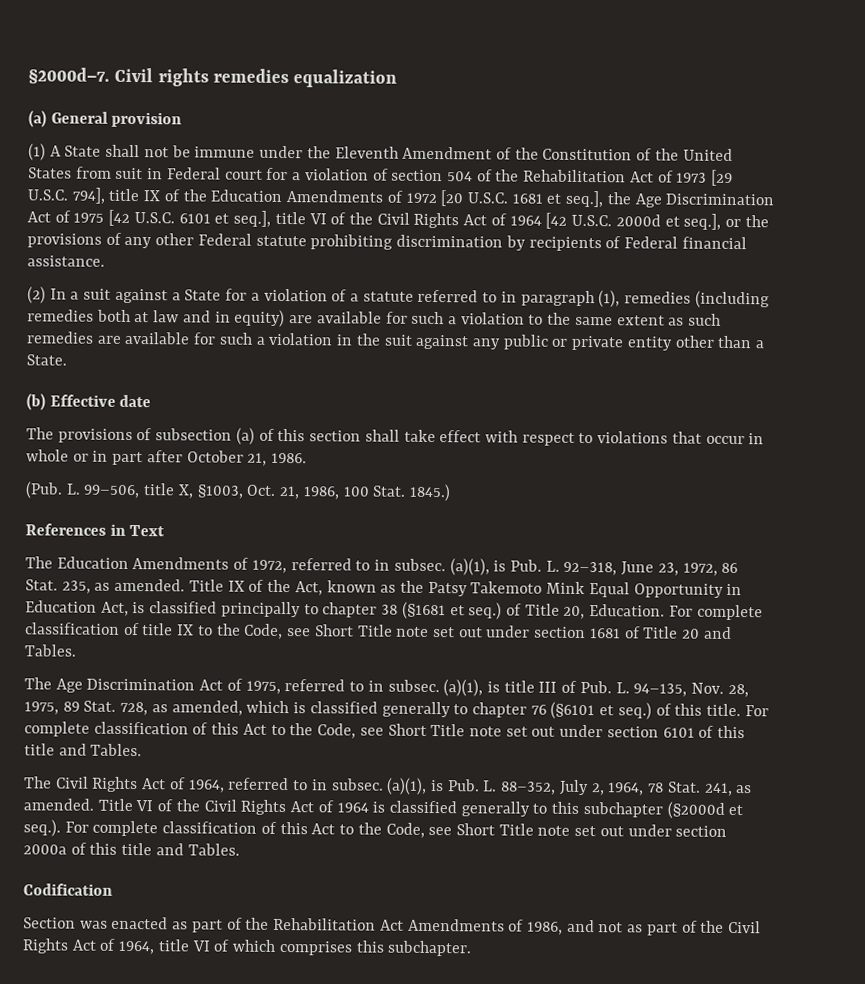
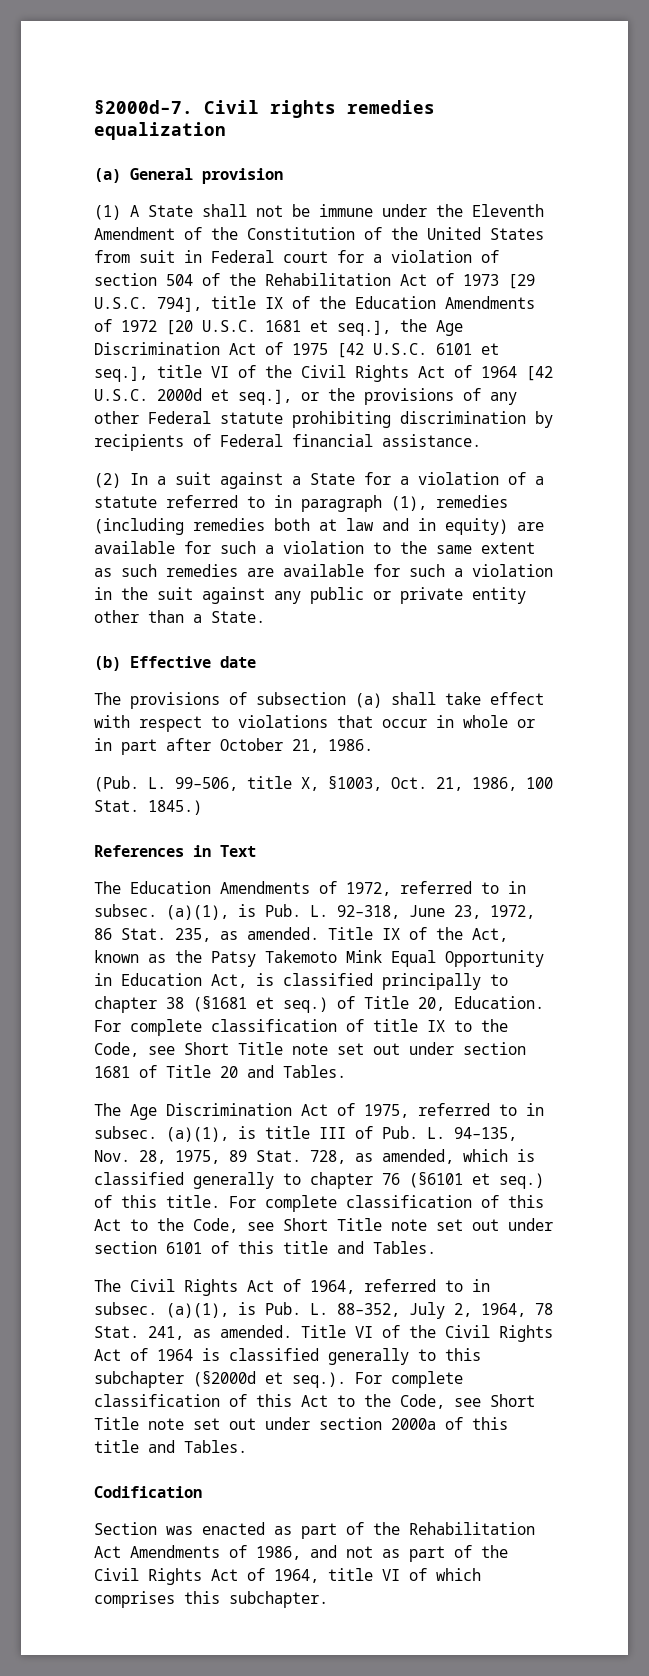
- The provisions of subsection (a) of this section shall take effect with respect to violations that occur in whole or in part after October 21, 1986.
+ The provisions of subsection (a) shall take effect with respect to violations that occur in whole or in part after October 21, 1986.

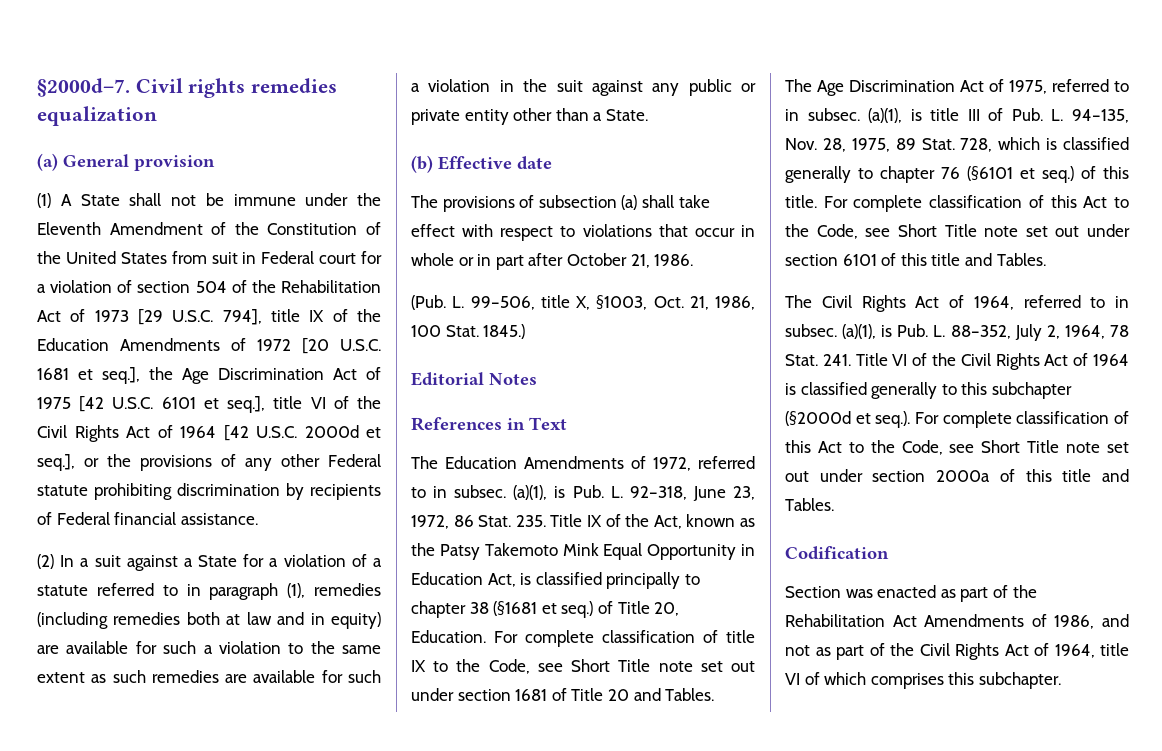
+ Editorial Notes
- 235, as amended. Title IX of the Act, known as the Patsy Takemoto Mink Equal Opportunity in Education Act, is classified principally to chapter 38 (§1681 et seq.) of Title 20, Education.
+ 235. Title IX of the Act, known as the Patsy Takemoto Mink Equal Opportunity in Education Act, is classified principally to chapter 38 (§1681 et seq.) of Title 20, Education.
- 728, as amended, which is classified generally to chapter 76 (§6101 et seq.) of this title.
+ 728, which is classified generally to chapter 76 (§6101 et seq.) of this title.
- 241, as amended. Title VI of the Civil Rights Act of 1964 is classified generally to this subchapter (§2000d et seq.). For complete classification of this Act to the Code, see Short Title note set out under section 2000a of this title and Tables.
+ 241. Title VI of the Civil Rights Act of 1964 is classified generally to this subchapter (§2000d et seq.). For complete classification of this Act to the Code, see Short Title note set out under section 2000a of this title and Tables.

